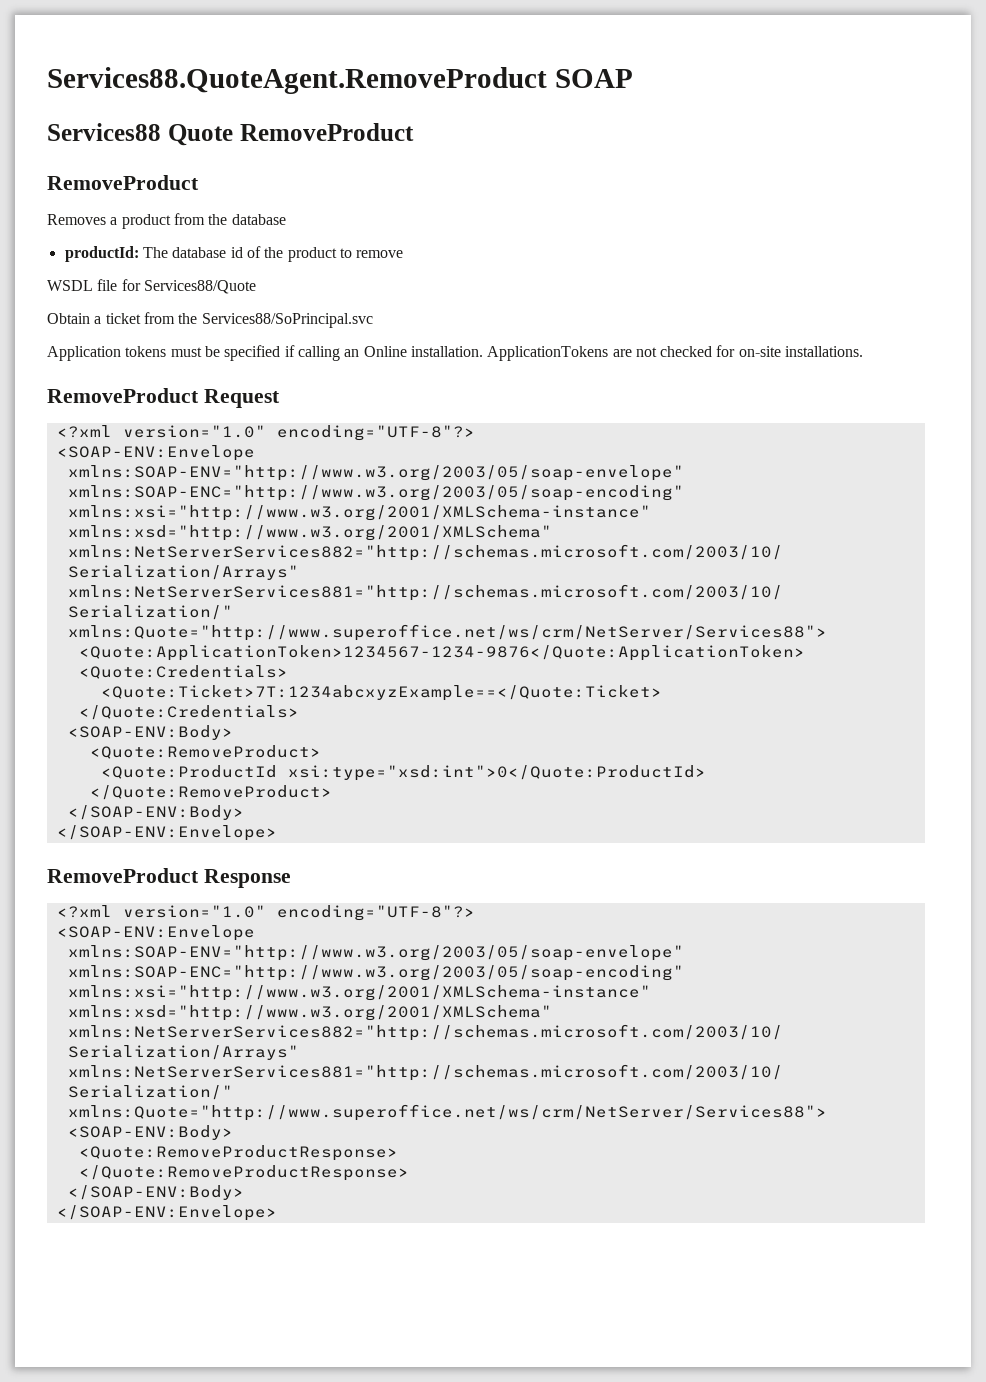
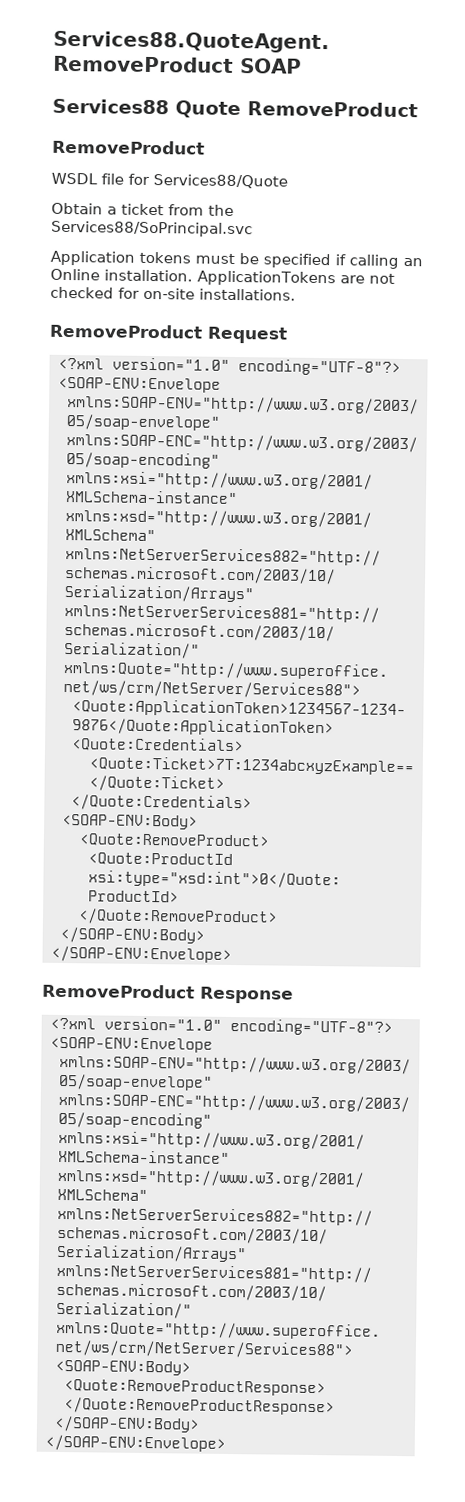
- Removes a product from the database
- productId: The database id of the product to remove

